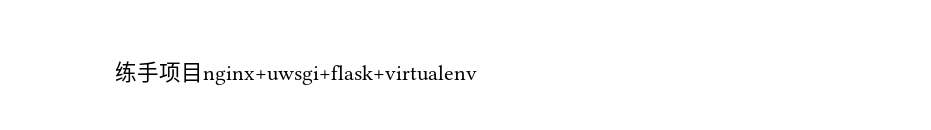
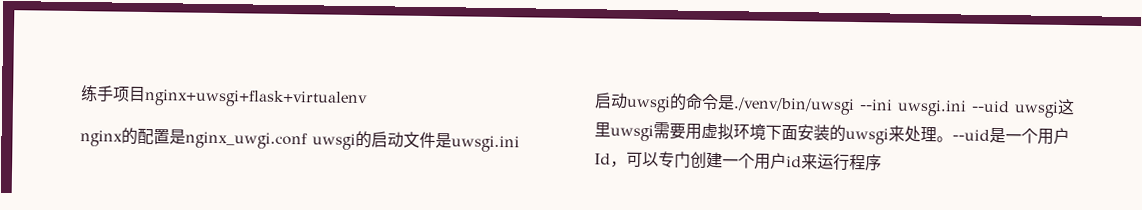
+ nginx的配置是nginx_uwgi.conf uwsgi的启动文件是uwsgi.ini
+ 启动uwsgi的命令是./venv/bin/uwsgi --ini uwsgi.ini --uid uwsgi这里uwsgi需要用虚拟环境下面安装的uwsgi来处理。--uid是一个用户Id，可以专门创建一个用户id来运行程序

